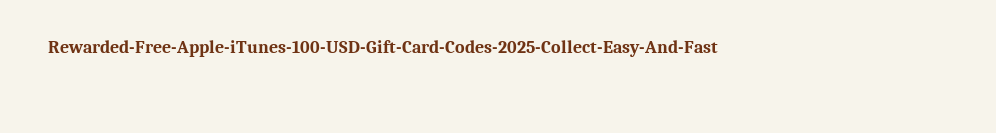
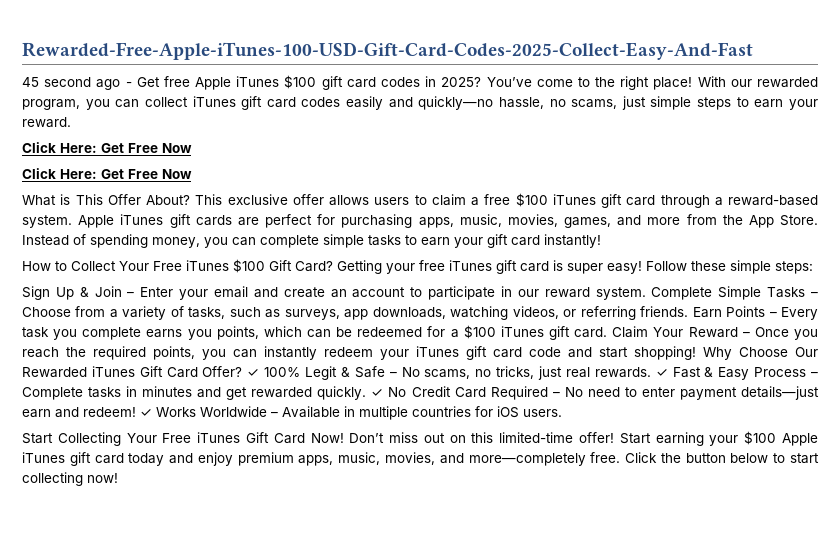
+ 45 second ago - Get free Apple iTunes $100 gift card codes in 2025? You’ve come to the right place! With our rewarded program, you can collect iTunes gift card codes easily and quickly—no hassle, no scams, just simple steps to earn your reward.
+ Click Here: Get Free Now
+ Click Here: Get Free Now
+ What is This Offer About? This exclusive offer allows users to claim a free $100 iTunes gift card through a reward-based system. Apple iTunes gift cards are perfect for purchasing apps, music, movies, games, and more from the App Store. Instead of spending money, you can complete simple tasks to earn your gift card instantly!
+ How to Collect Your Free iTunes $100 Gift Card? Getting your free iTunes gift card is super easy! Follow these simple steps:
+ Sign Up & Join – Enter your email and create an account to participate in our reward system. Complete Simple Tasks – Choose from a variety of tasks, such as surveys, app downloads, watching videos, or referring friends. Earn Points – Every task you complete earns you points, which can be redeemed for a $100 iTunes gift card. Claim Your Reward – Once you reach the required points, you can instantly redeem your iTunes gift card code and start shopping! Why Choose Our Rewarded iTunes Gift Card Offer? ✓ 100% Legit & Safe – No scams, no tricks, just real rewards. ✓ Fast & Easy Process – Complete tasks in minutes and get rewarded quickly. ✓ No Credit Card Required – No need to enter payment details—just earn and redeem! ✓ Works Worldwide – Available in multiple countries for iOS users.
+ Start Collecting Your Free iTunes Gift Card Now! Don’t miss out on this limited-time offer! Start earning your $100 Apple iTunes gift card today and enjoy premium apps, music, movies, and more—completely free. Click the button below to start collecting now!

